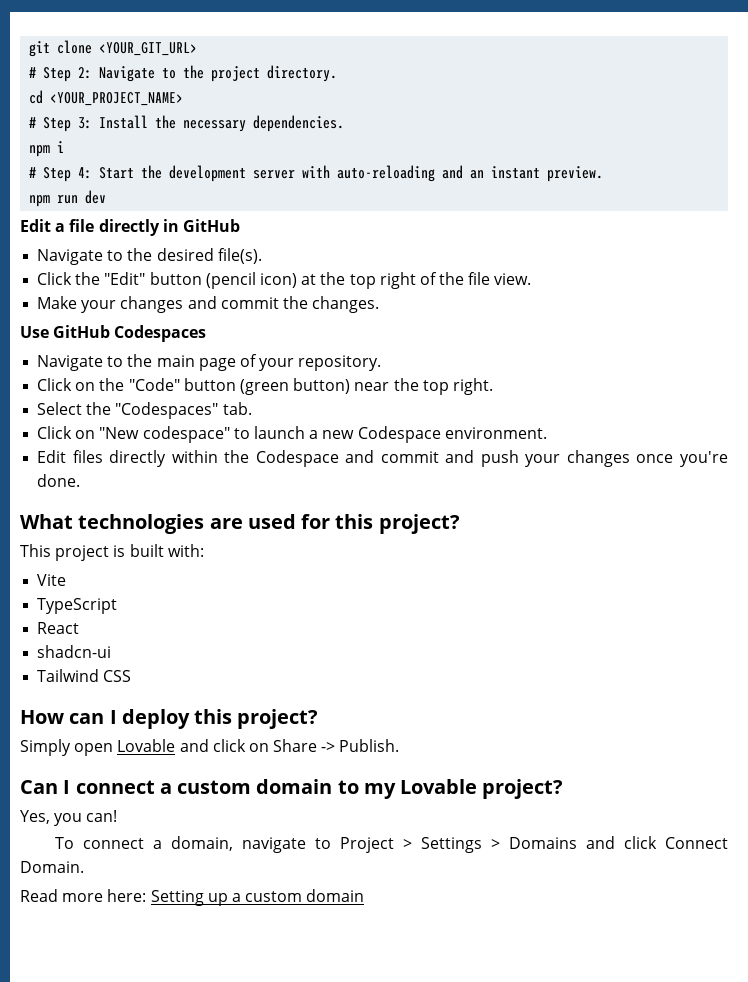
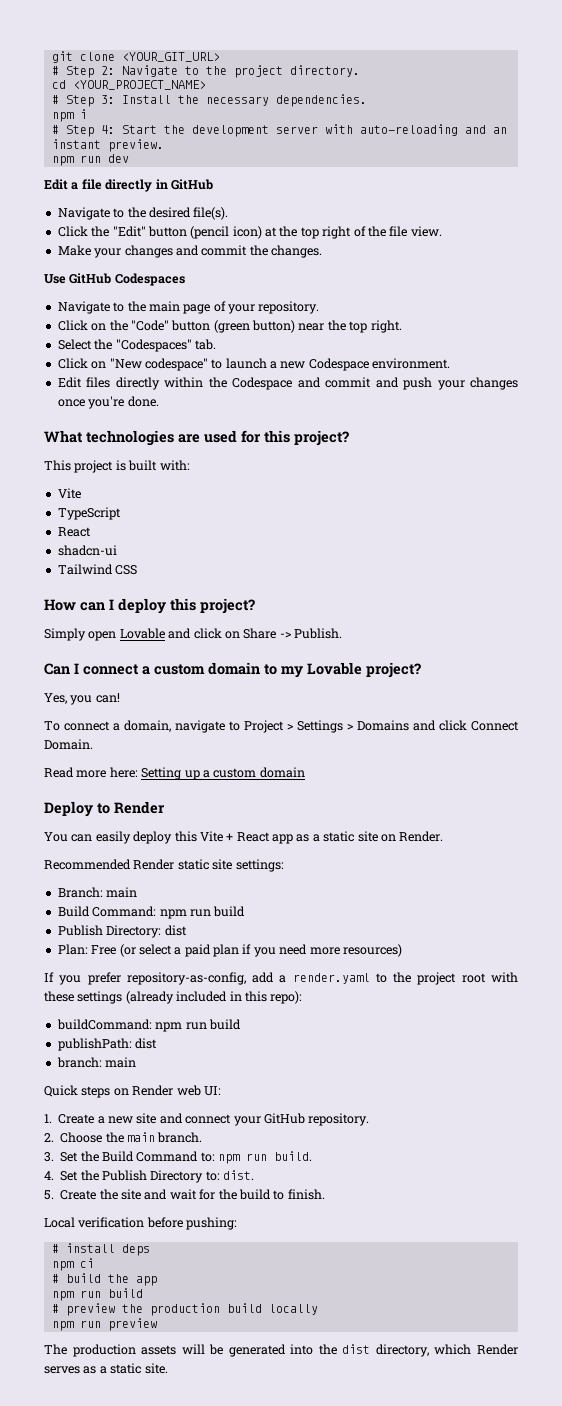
+ Deploy to Render
+ You can easily deploy this Vite + React app as a static site on Render.
+ Recommended Render static site settings:
+ Branch: main
+ Build Command: npm run build
+ Publish Directory: dist
+ Plan: Free (or select a paid plan if you need more resources)
+ If you prefer repository-as-config, add a render.yaml to the project root with these settings (already included in this repo):
+ buildCommand: npm run build
+ publishPath: dist
+ branch: main
+ Quick steps on Render web UI:
+ 1. Create a new site and connect your GitHub repository.
+ 2. Choose the main branch.
+ 3. Set the Build Command to: npm run build.
+ 4. Set the Publish Directory to: dist.
+ 5. Create the site and wait for the build to finish.
+ Local verification before pushing:
+ # install deps
+ npm ci
+ # build the app
+ npm run build
+ # preview the production build locally
+ npm run preview
+ The production assets will be generated into the dist directory, which Render serves as a static site.

